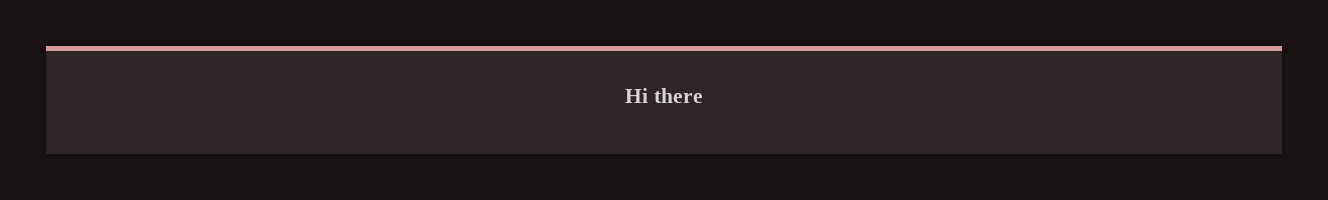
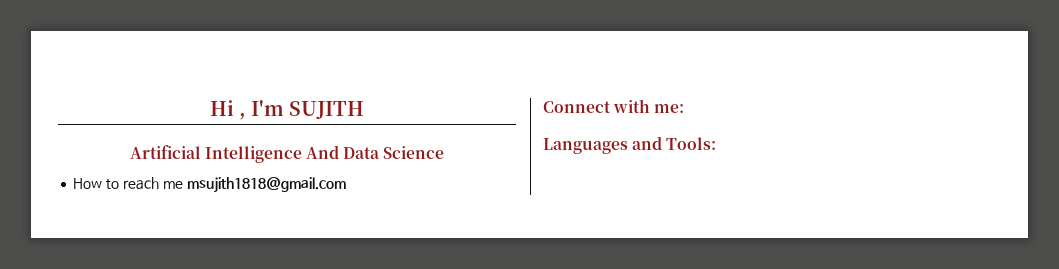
- Hi there
+ Hi , I'm SUJITH
+ Artificial Intelligence And Data Science
+ How to reach me msujith1818@gmail.com
+ Connect with me:
+ Languages and Tools:

